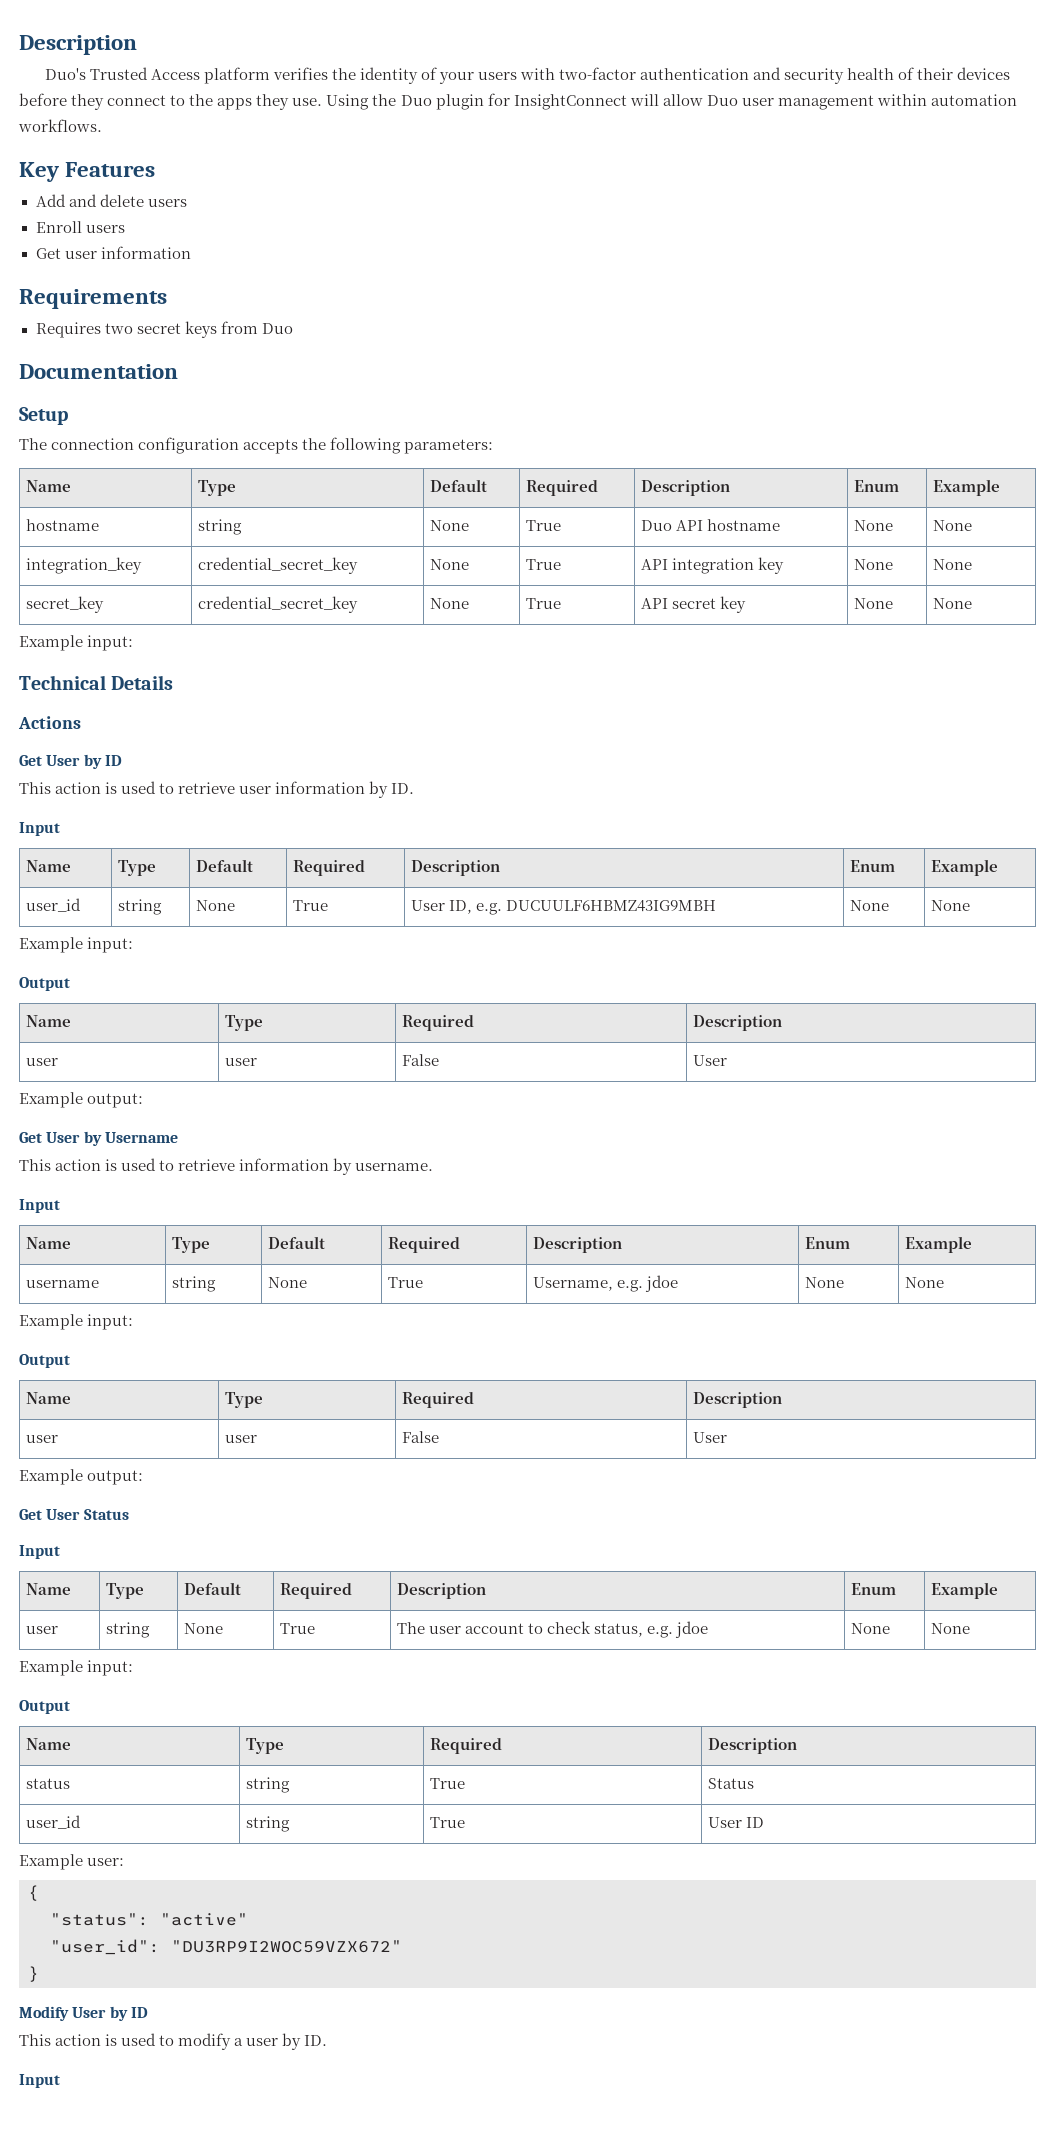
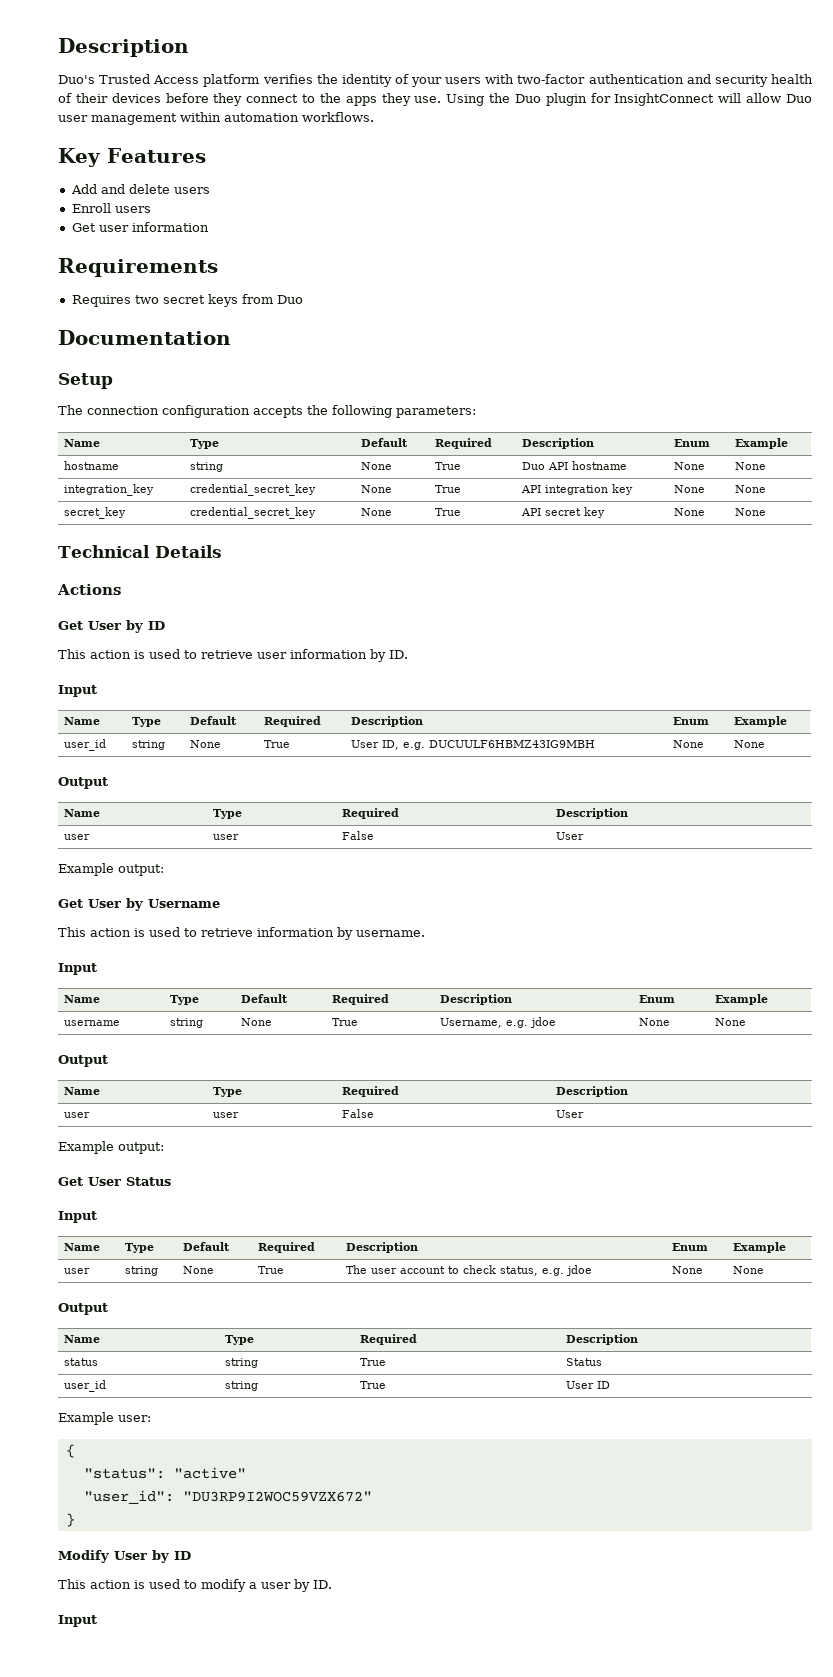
  secret_key | credential_secret_key | None | True | API secret key | None | None
- Example input:
  user_id | string | None | True | User ID, e.g. DUCUULF6HBMZ43IG9MBH | None | None
- Example input:
  username | string | None | True | Username, e.g. jdoe | None | None
- Example input:
  user | string | None | True | The user account to check status, e.g. jdoe | None | None
- Example input:

